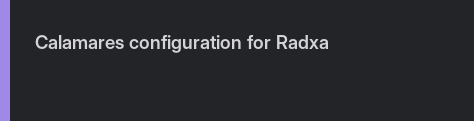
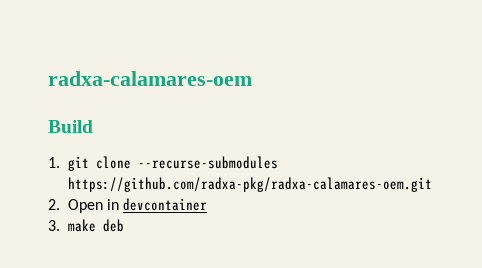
- Calamares configuration for Radxa
+ radxa-calamares-oem
+ Build
+ 1. git clone --recurse-submodules https://github.com/radxa-pkg/radxa-calamares-oem.git
+ 2. Open in devcontainer
+ 3. make deb

